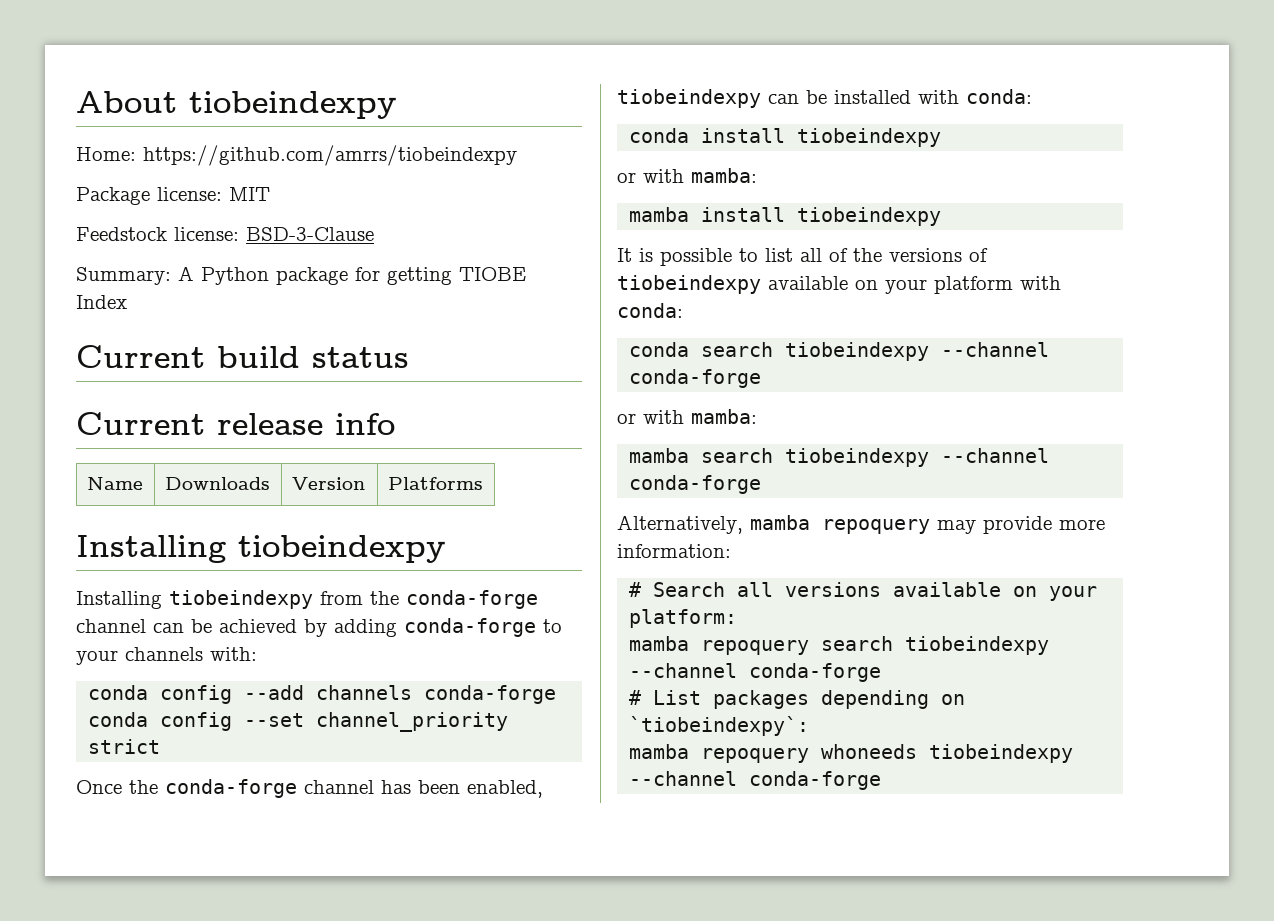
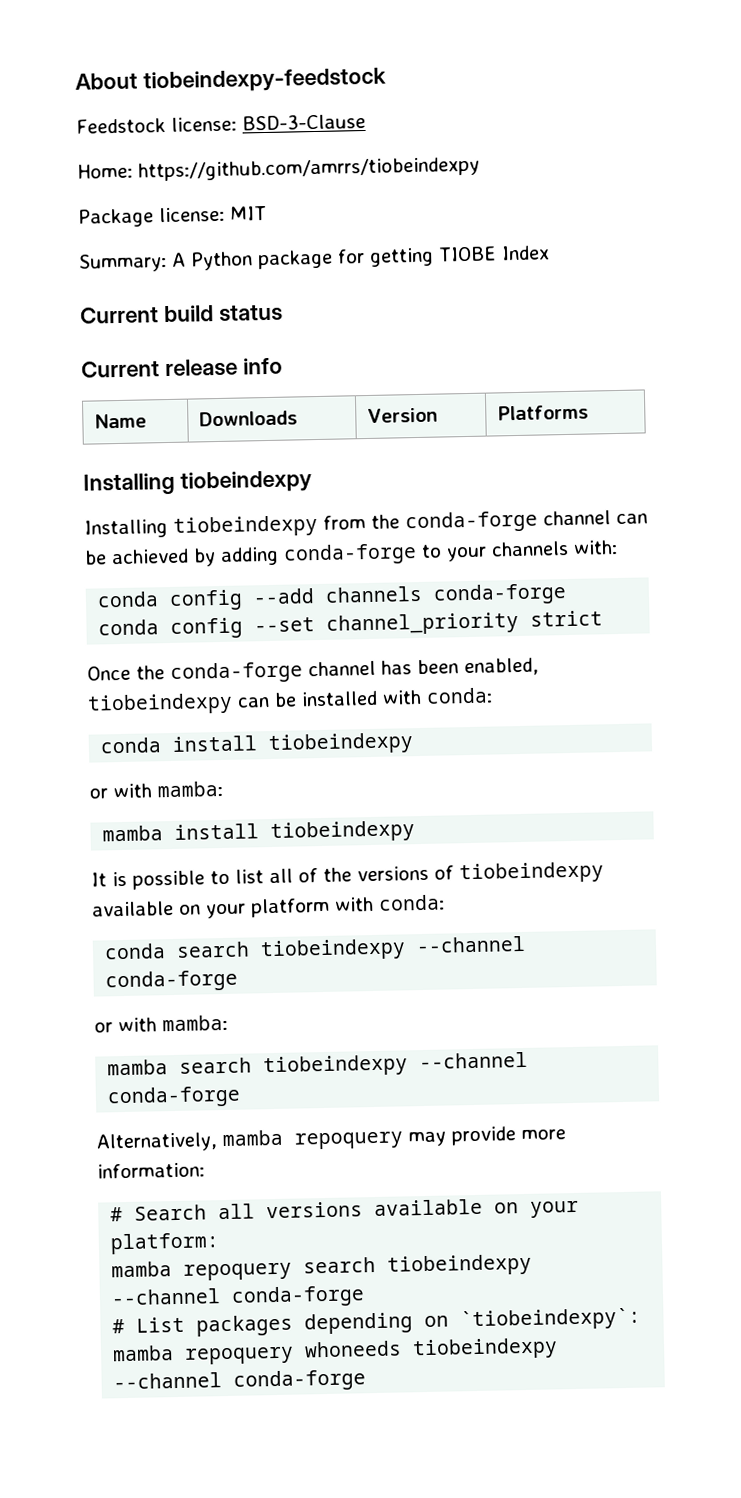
- About tiobeindexpy
+ About tiobeindexpy-feedstock
+ Feedstock license: BSD-3-Clause
- Feedstock license: BSD-3-Clause

